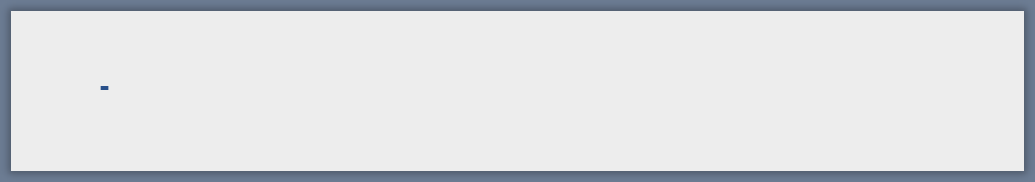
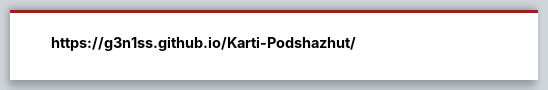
- -
+ https://g3n1ss.github.io/Karti-Podshazhut/

